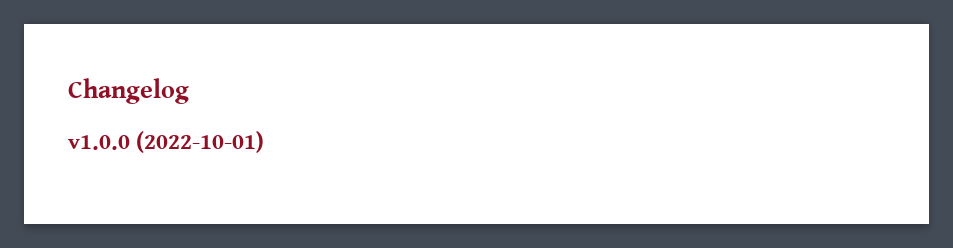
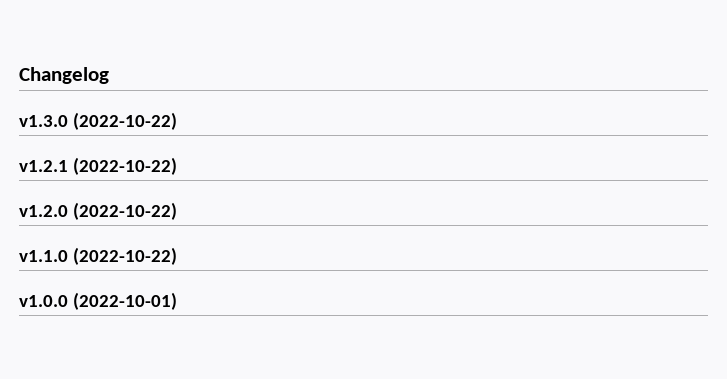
+ v1.3.0 (2022-10-22)
+ v1.2.1 (2022-10-22)
+ v1.2.0 (2022-10-22)
+ v1.1.0 (2022-10-22)

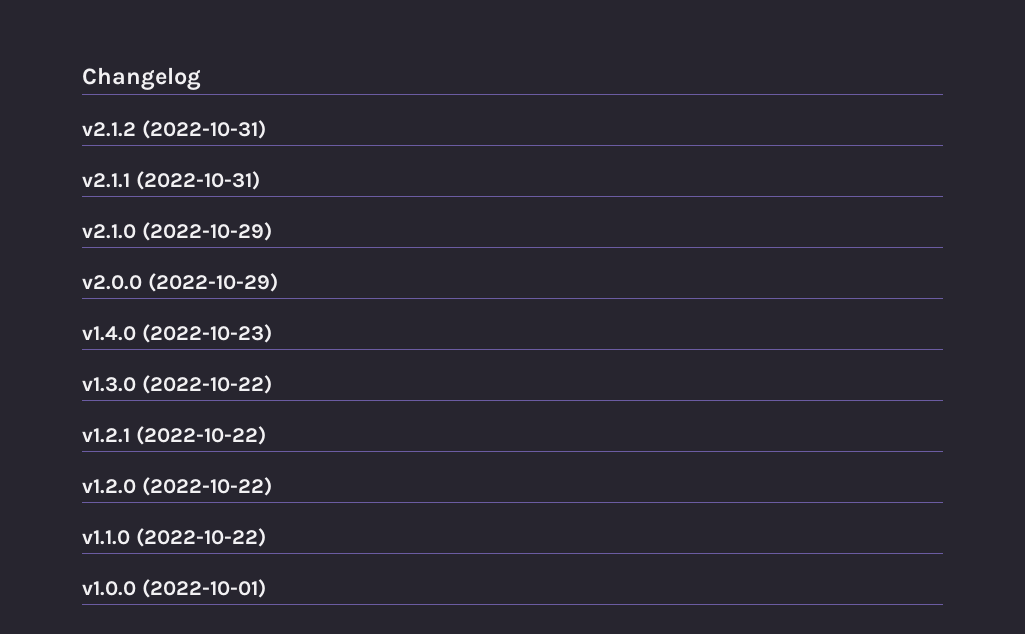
+ v2.1.2 (2022-10-31)
+ v2.1.1 (2022-10-31)
+ v2.1.0 (2022-10-29)
+ v2.0.0 (2022-10-29)
+ v1.4.0 (2022-10-23)

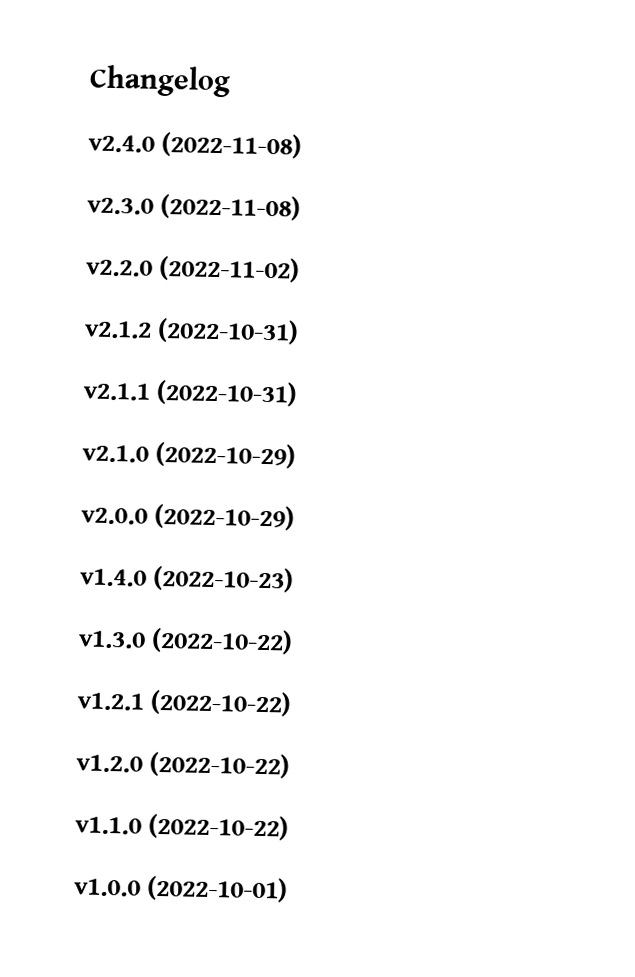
+ v2.4.0 (2022-11-08)
+ v2.3.0 (2022-11-08)
+ v2.2.0 (2022-11-02)

